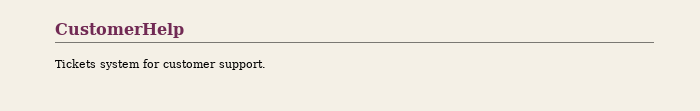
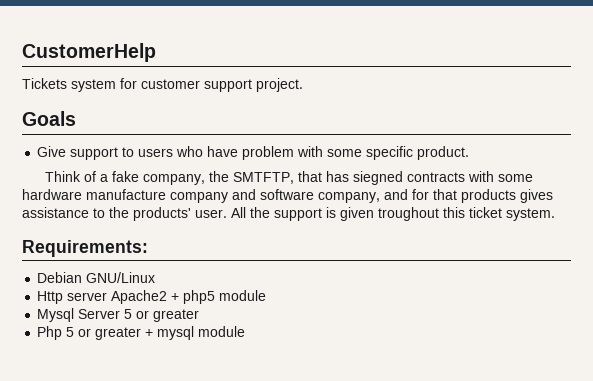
- Tickets system for customer support.
+ Tickets system for customer support project.
+ Goals
+ Give support to users who have problem with some specific product.
+ Think of a fake company, the SMTFTP, that has siegned contracts with some hardware manufacture company and software company, and for that products gives assistance to the products' user. All the support is given troughout this ticket system.
+ Requirements:
+ Debian GNU/Linux
+ Http server Apache2 + php5 module
+ Mysql Server 5 or greater
+ Php 5 or greater + mysql module

